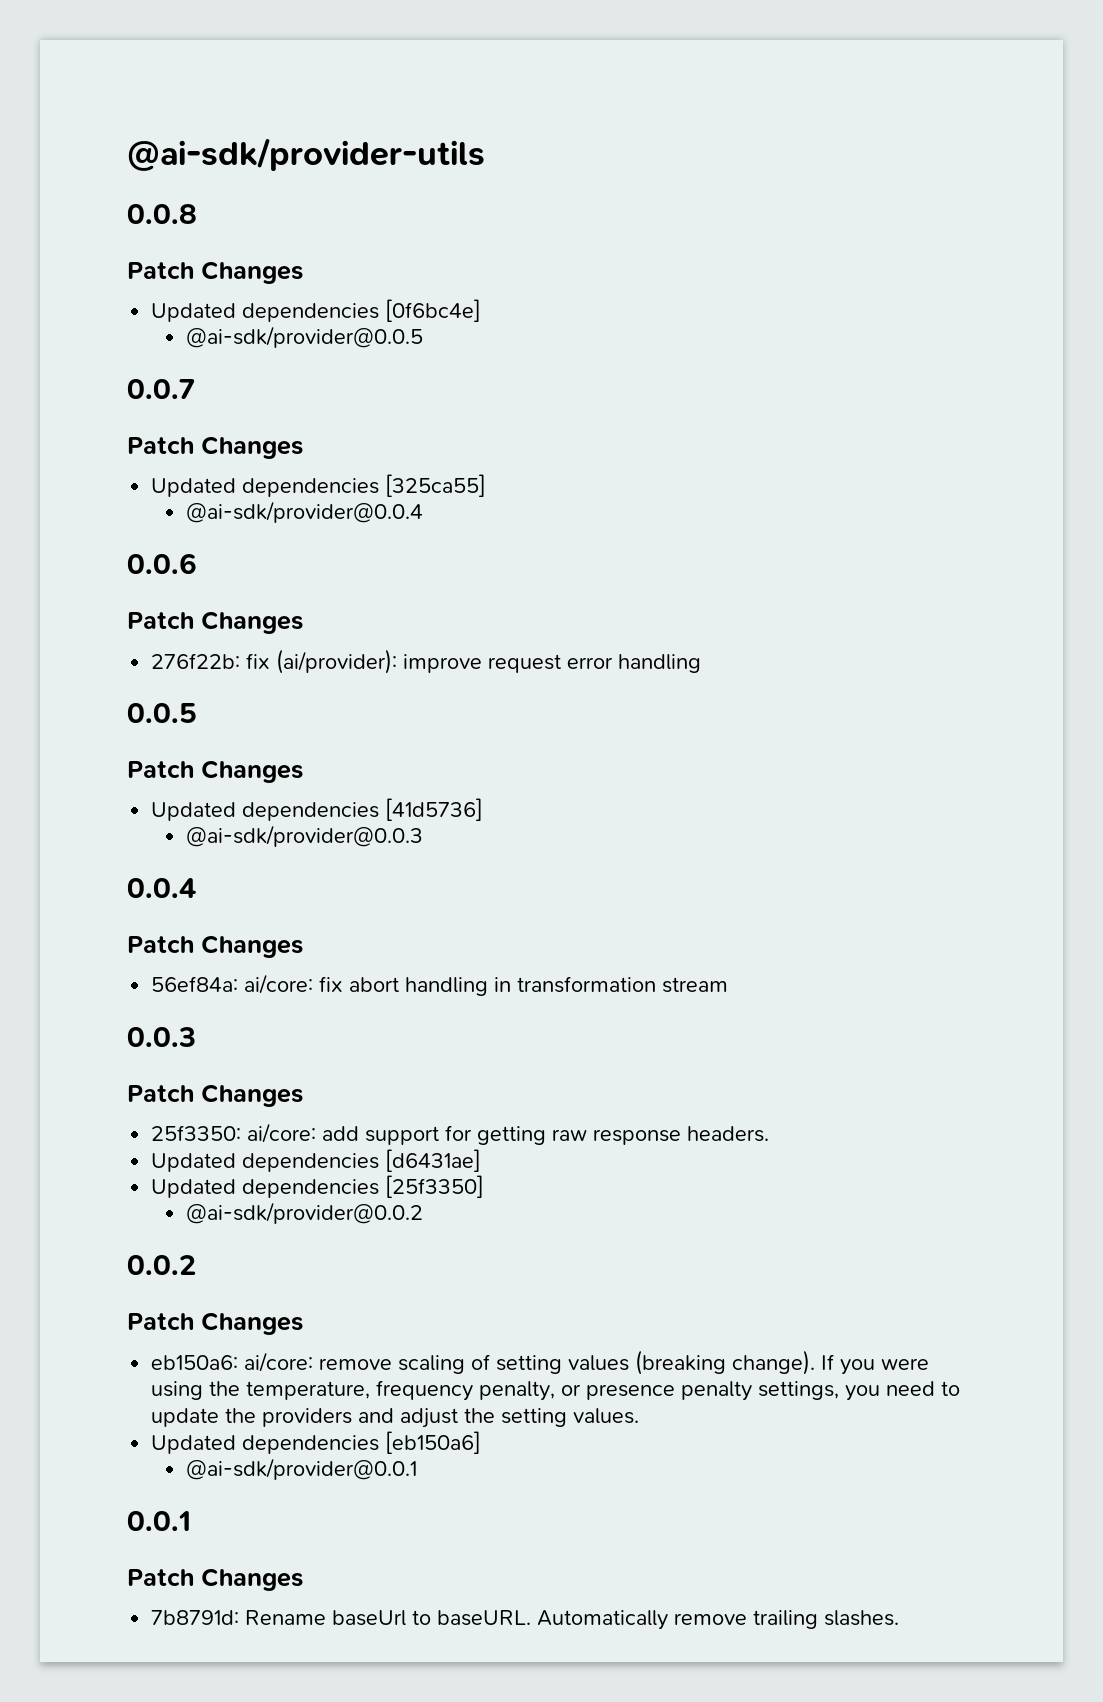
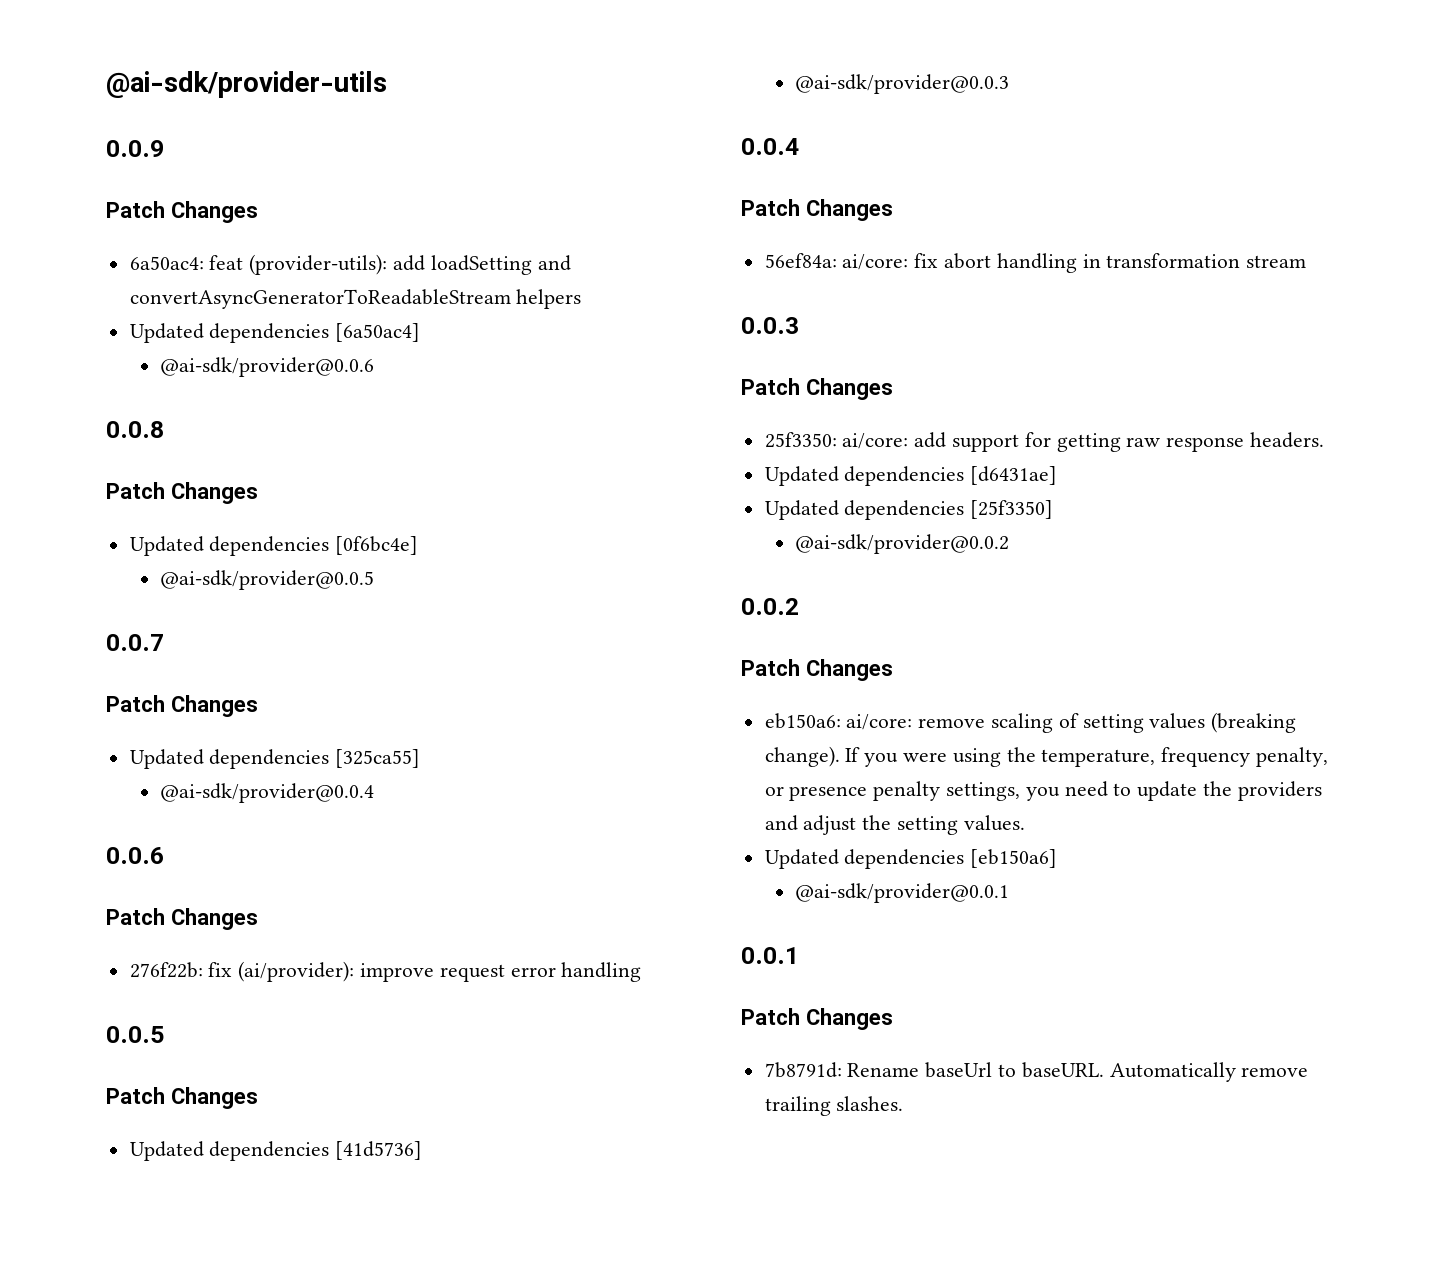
+ 0.0.9
+ Patch Changes
+ 6a50ac4: feat (provider-utils): add loadSetting and convertAsyncGeneratorToReadableStream helpers
+ Updated dependencies [6a50ac4]
+ @ai-sdk/provider@0.0.6

